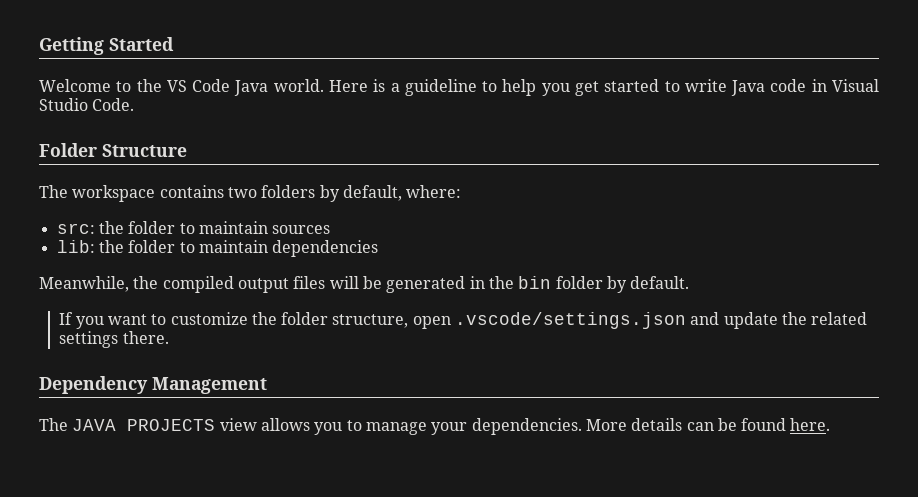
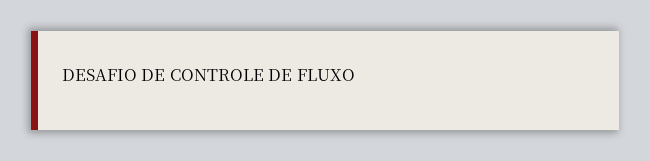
- Getting Started
- Welcome to the VS Code Java world. Here is a guideline to help you get started to write Java code in Visual Studio Code.
- Folder Structure
- The workspace contains two folders by default, where:
- src: the folder to maintain sources
- lib: the folder to maintain dependencies
- Meanwhile, the compiled output files will be generated in the bin folder by default.
- If you want to customize the folder structure, open .vscode/settings.json and update the related settings there.
- Dependency Management
- The JAVA PROJECTS view allows you to manage your dependencies. More details can be found here.
+ DESAFIO DE CONTROLE DE FLUXO

